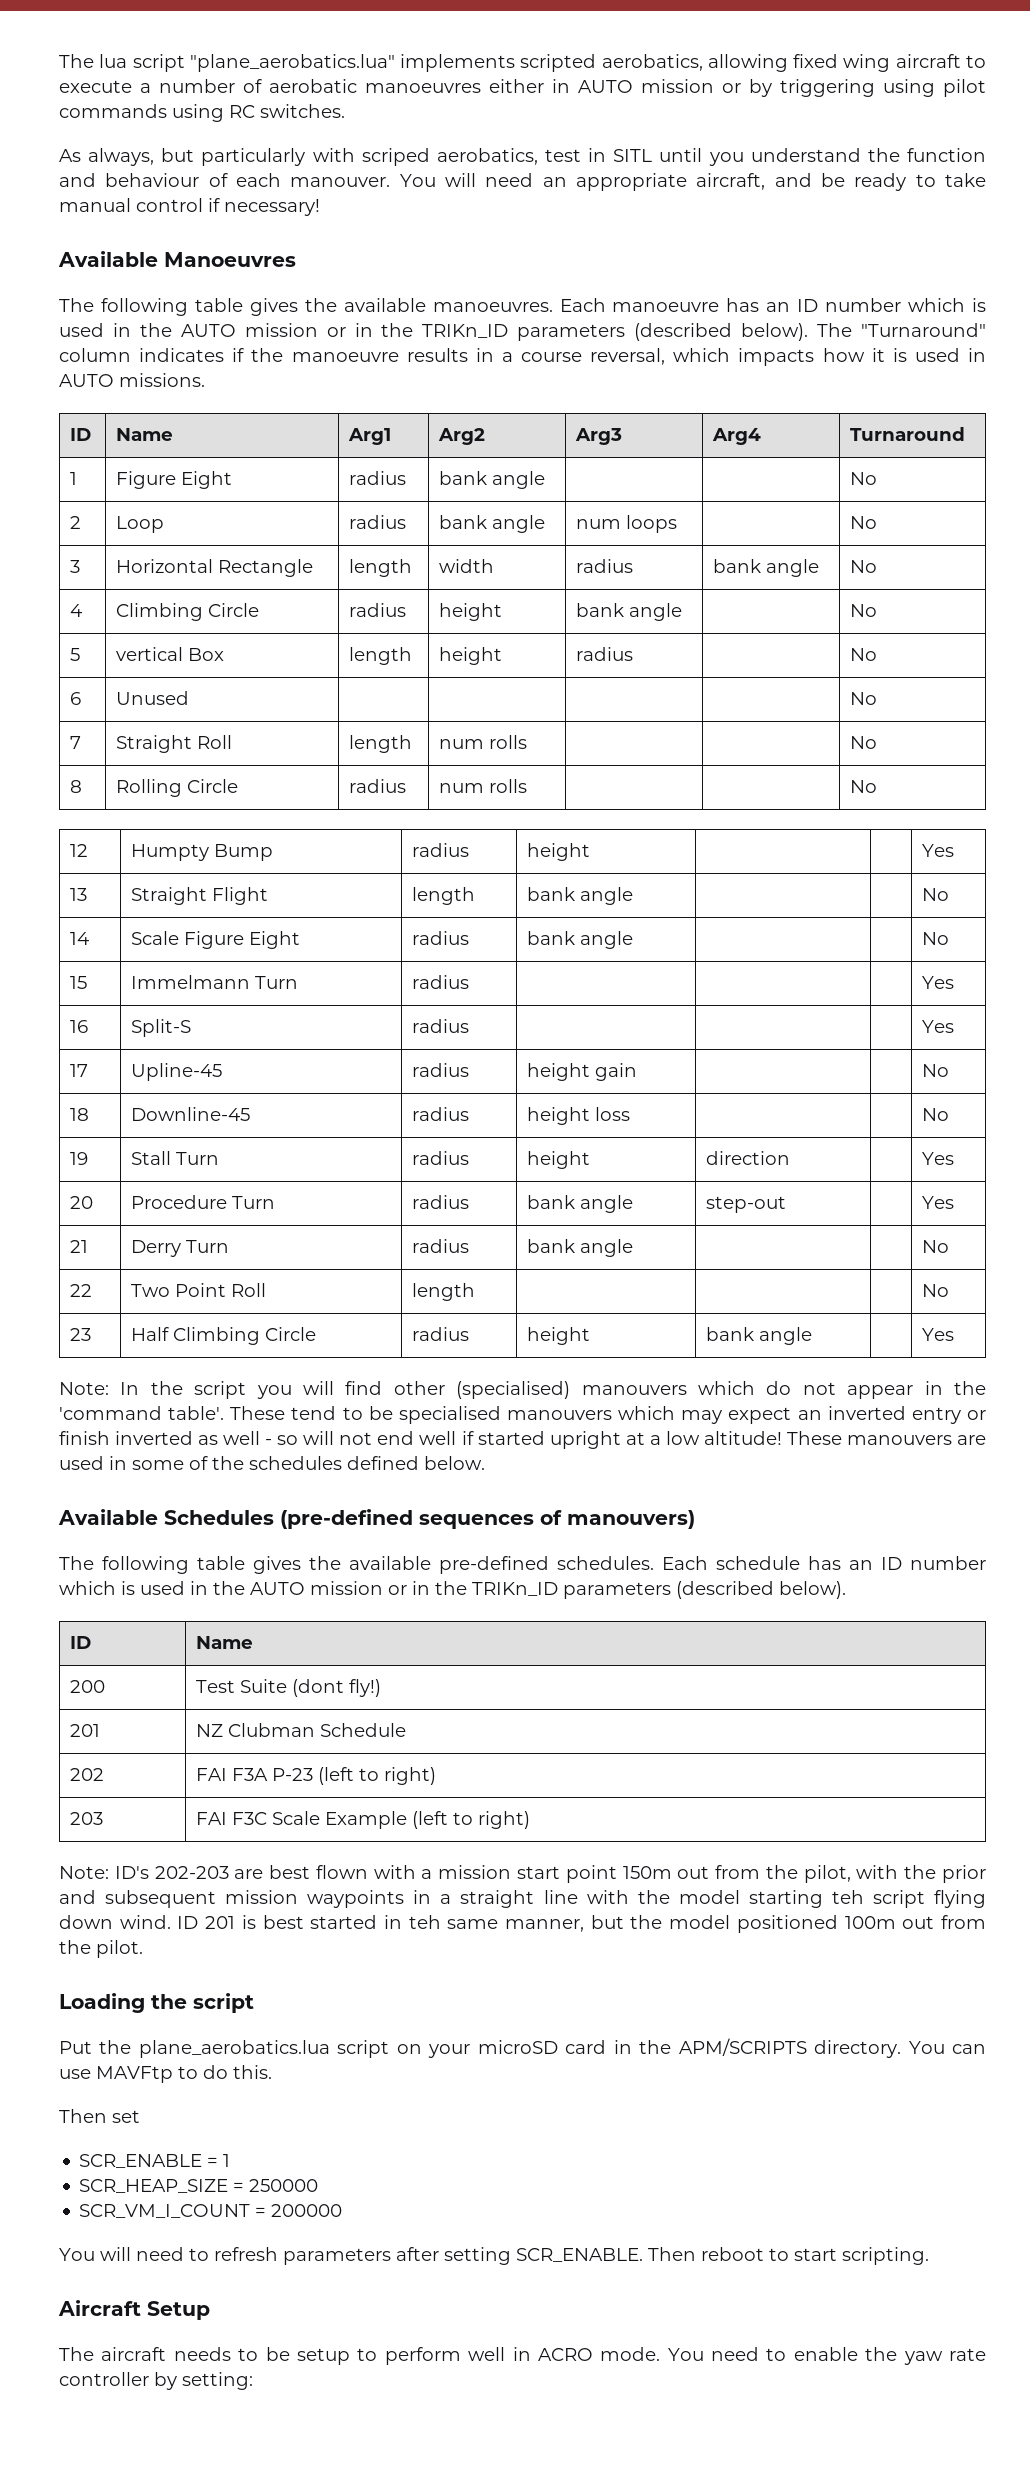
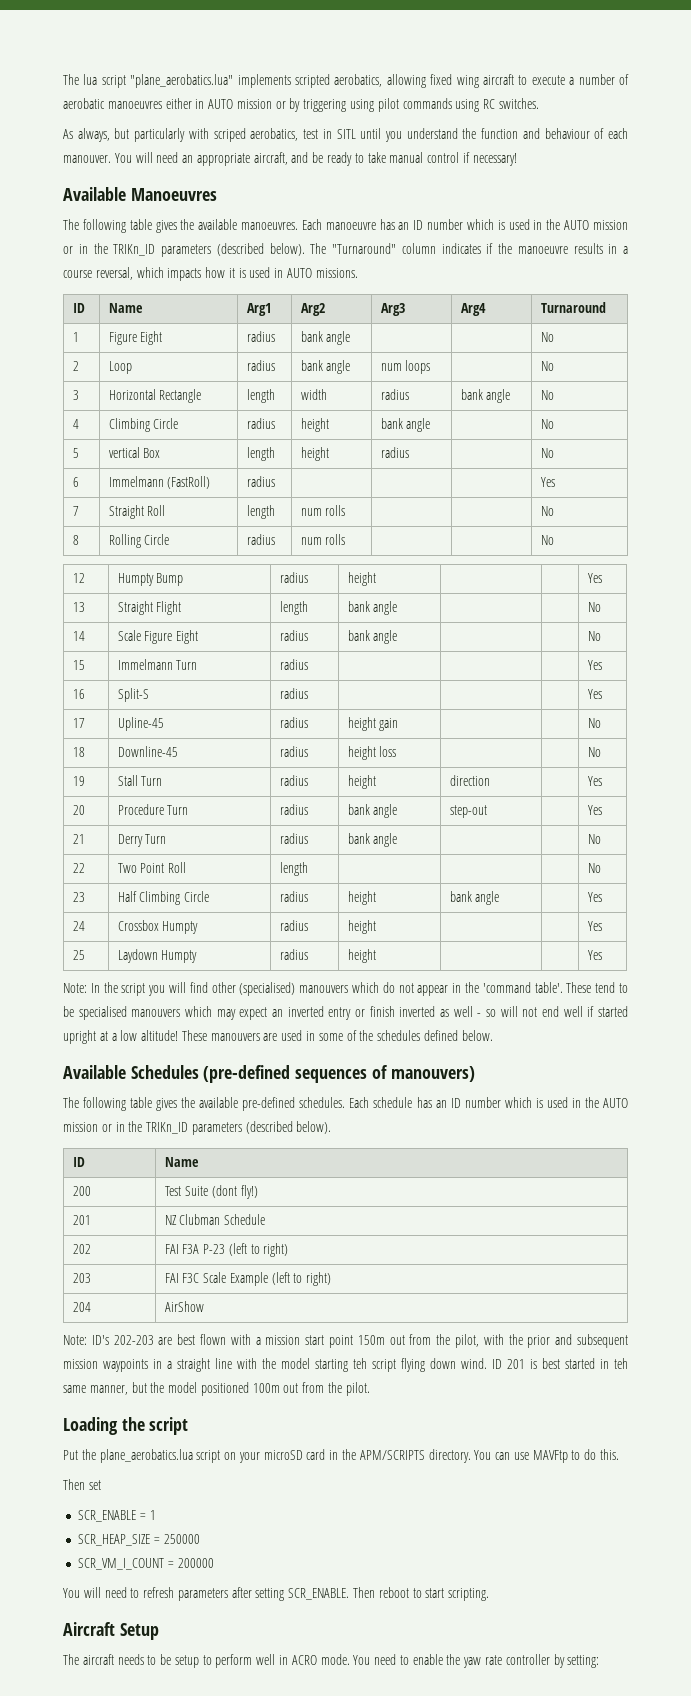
- 6 | Unused | | | | | No
+ 6 | Immelmann (FastRoll) | radius | | | | Yes
+ 24 | Crossbox Humpty | radius | height | | | Yes
+ 25 | Laydown Humpty | radius | height | | | Yes
+ 204 | AirShow

